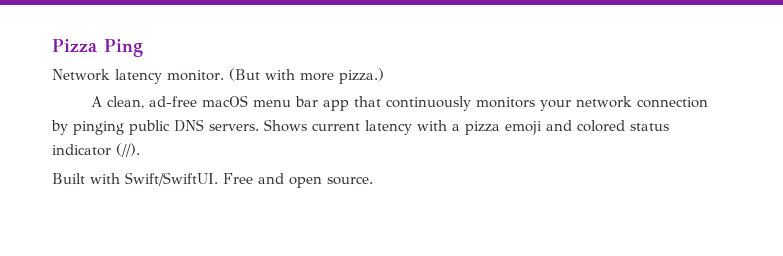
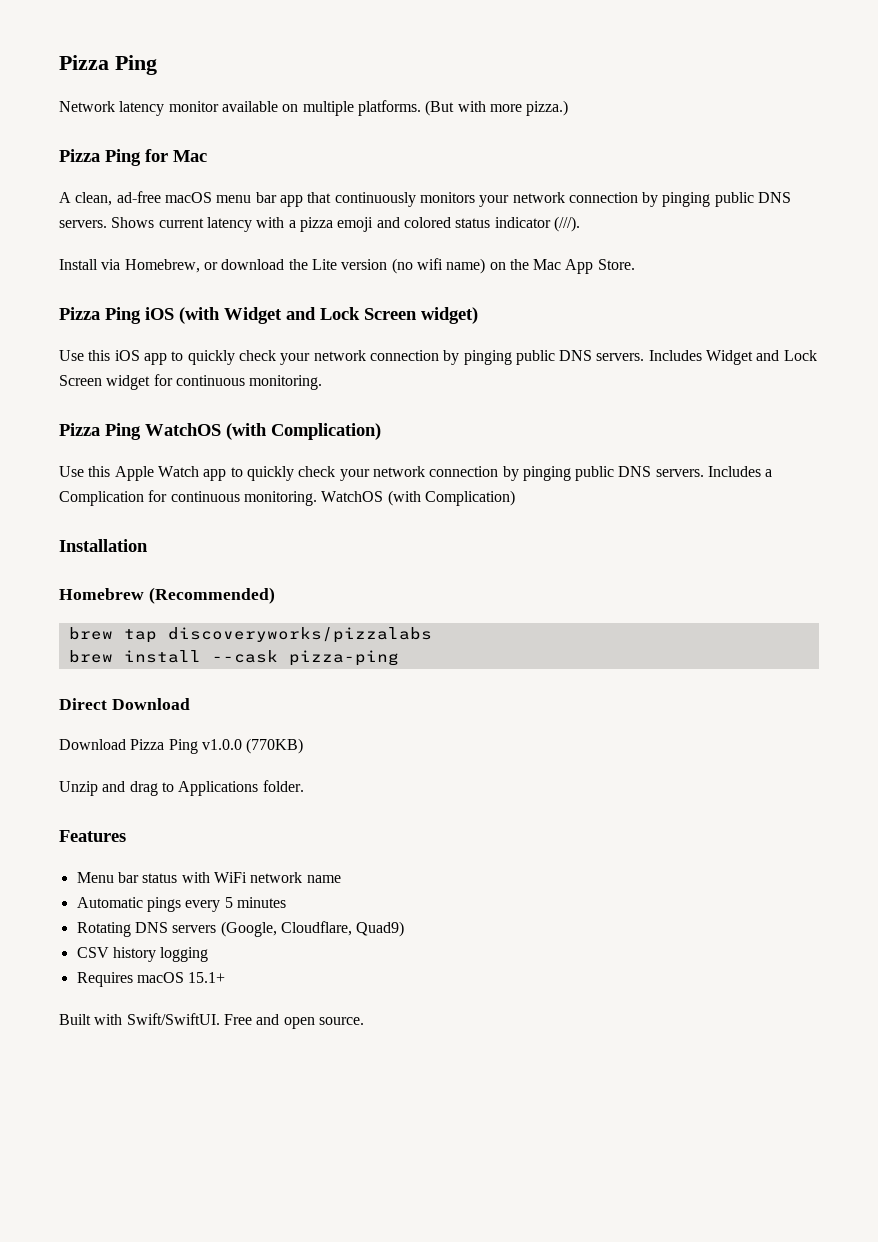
- Network latency monitor.
+ Network latency monitor available on multiple platforms.
+ Pizza Ping for Mac
- Shows current latency with a pizza emoji and colored status indicator (//).
+ Shows current latency with a pizza emoji and colored status indicator (///).
+ Install via Homebrew, or download the Lite version (no wifi name) on the Mac App Store.
+ Pizza Ping iOS (with Widget and Lock Screen widget)
+ Use this iOS app to quickly check your network connection by pinging public DNS servers. Includes Widget and Lock Screen widget for continuous monitoring.
+ Pizza Ping WatchOS (with Complication)
+ Use this Apple Watch app to quickly check your network connection by pinging public DNS servers. Includes a Complication for continuous monitoring. WatchOS (with Complication)
+ Installation
+ Homebrew (Recommended)
+ brew tap discoveryworks/pizzalabs
+ brew install --cask pizza-ping
+ Direct Download
+ Download Pizza Ping v1.0.0 (770KB)
+ Unzip and drag to Applications folder.
+ Features
+ Menu bar status with WiFi network name
+ Automatic pings every 5 minutes
+ Rotating DNS servers (Google, Cloudflare, Quad9)
+ CSV history logging
+ Requires macOS 15.1+

